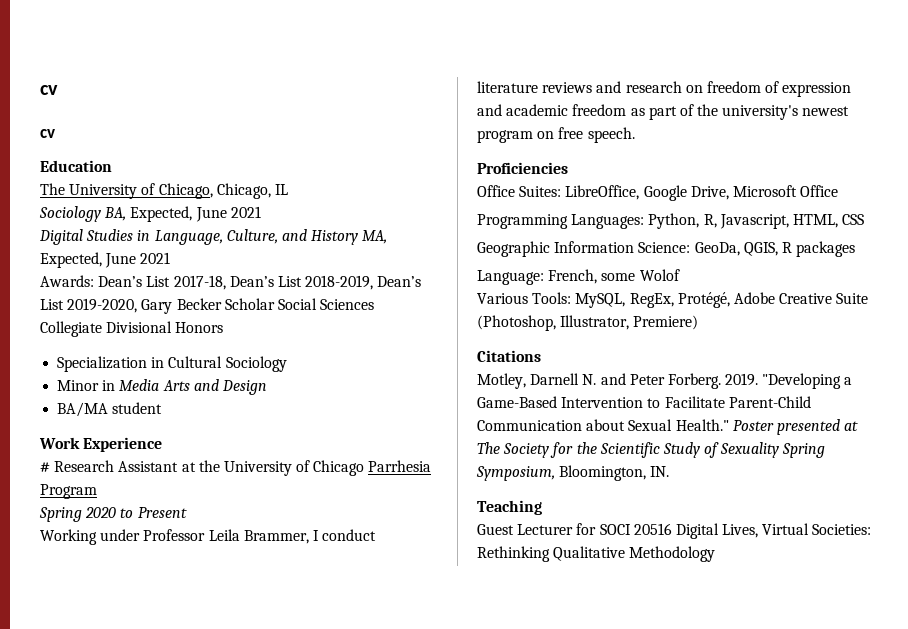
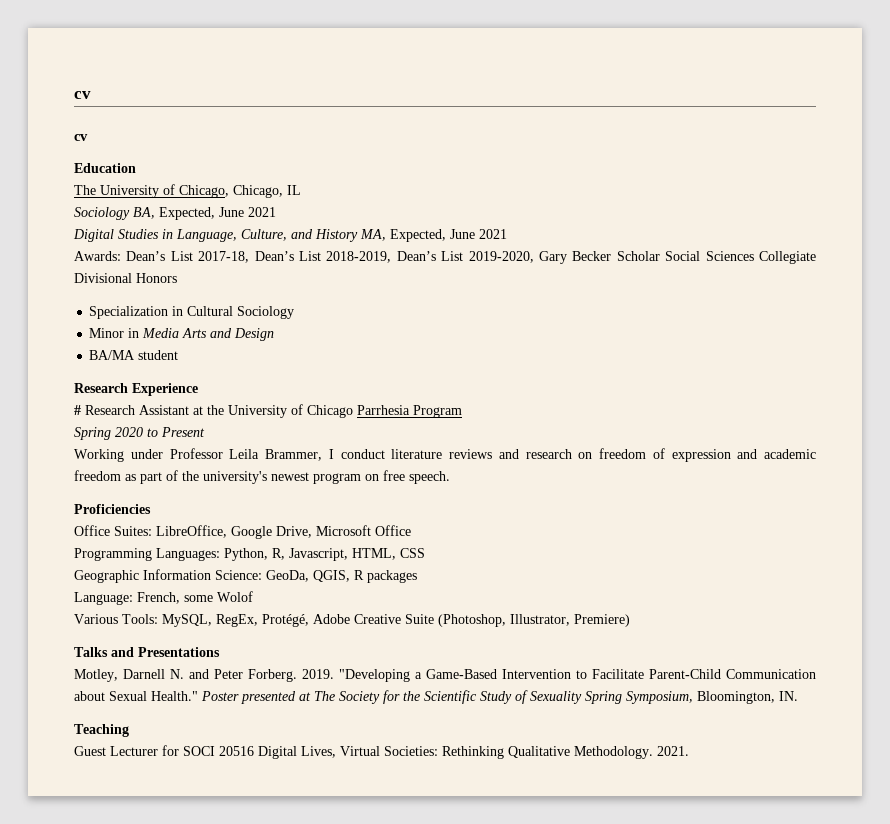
- Work Experience
+ Research Experience
- Citations
+ Talks and Presentations
- Guest Lecturer for SOCI 20516 Digital Lives, Virtual Societies: Rethinking Qualitative Methodology
+ Guest Lecturer for SOCI 20516 Digital Lives, Virtual Societies: Rethinking Qualitative Methodology. 2021.

